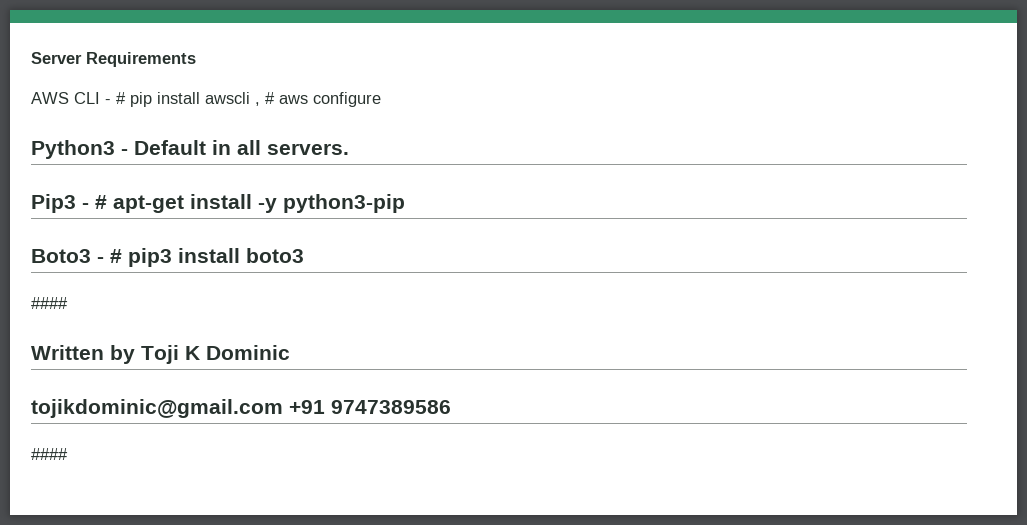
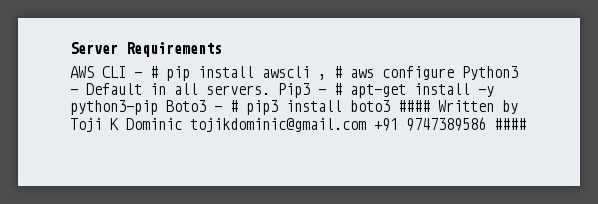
- AWS CLI - # pip install awscli , # aws configure
- Python3 - Default in all servers.
- Pip3 - # apt-get install -y python3-pip
- Boto3 - # pip3 install boto3
- ####
- Written by Toji K Dominic
- tojikdominic@gmail.com +91 9747389586
- ####
+ AWS CLI - # pip install awscli , # aws configure Python3 - Default in all servers. Pip3 - # apt-get install -y python3-pip Boto3 - # pip3 install boto3 #### Written by Toji K Dominic tojikdominic@gmail.com +91 9747389586 ####

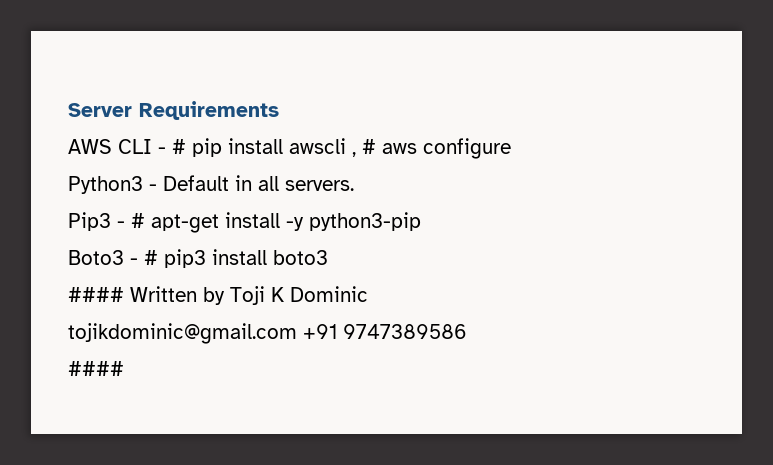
- AWS CLI - # pip install awscli , # aws configure Python3 - Default in all servers. Pip3 - # apt-get install -y python3-pip Boto3 - # pip3 install boto3 #### Written by Toji K Dominic tojikdominic@gmail.com +91 9747389586 ####
+ AWS CLI - # pip install awscli , # aws configure
+ Python3 - Default in all servers.
+ Pip3 - # apt-get install -y python3-pip
+ Boto3 - # pip3 install boto3
+ #### Written by Toji K Dominic
+ tojikdominic@gmail.com +91 9747389586
+ ####

